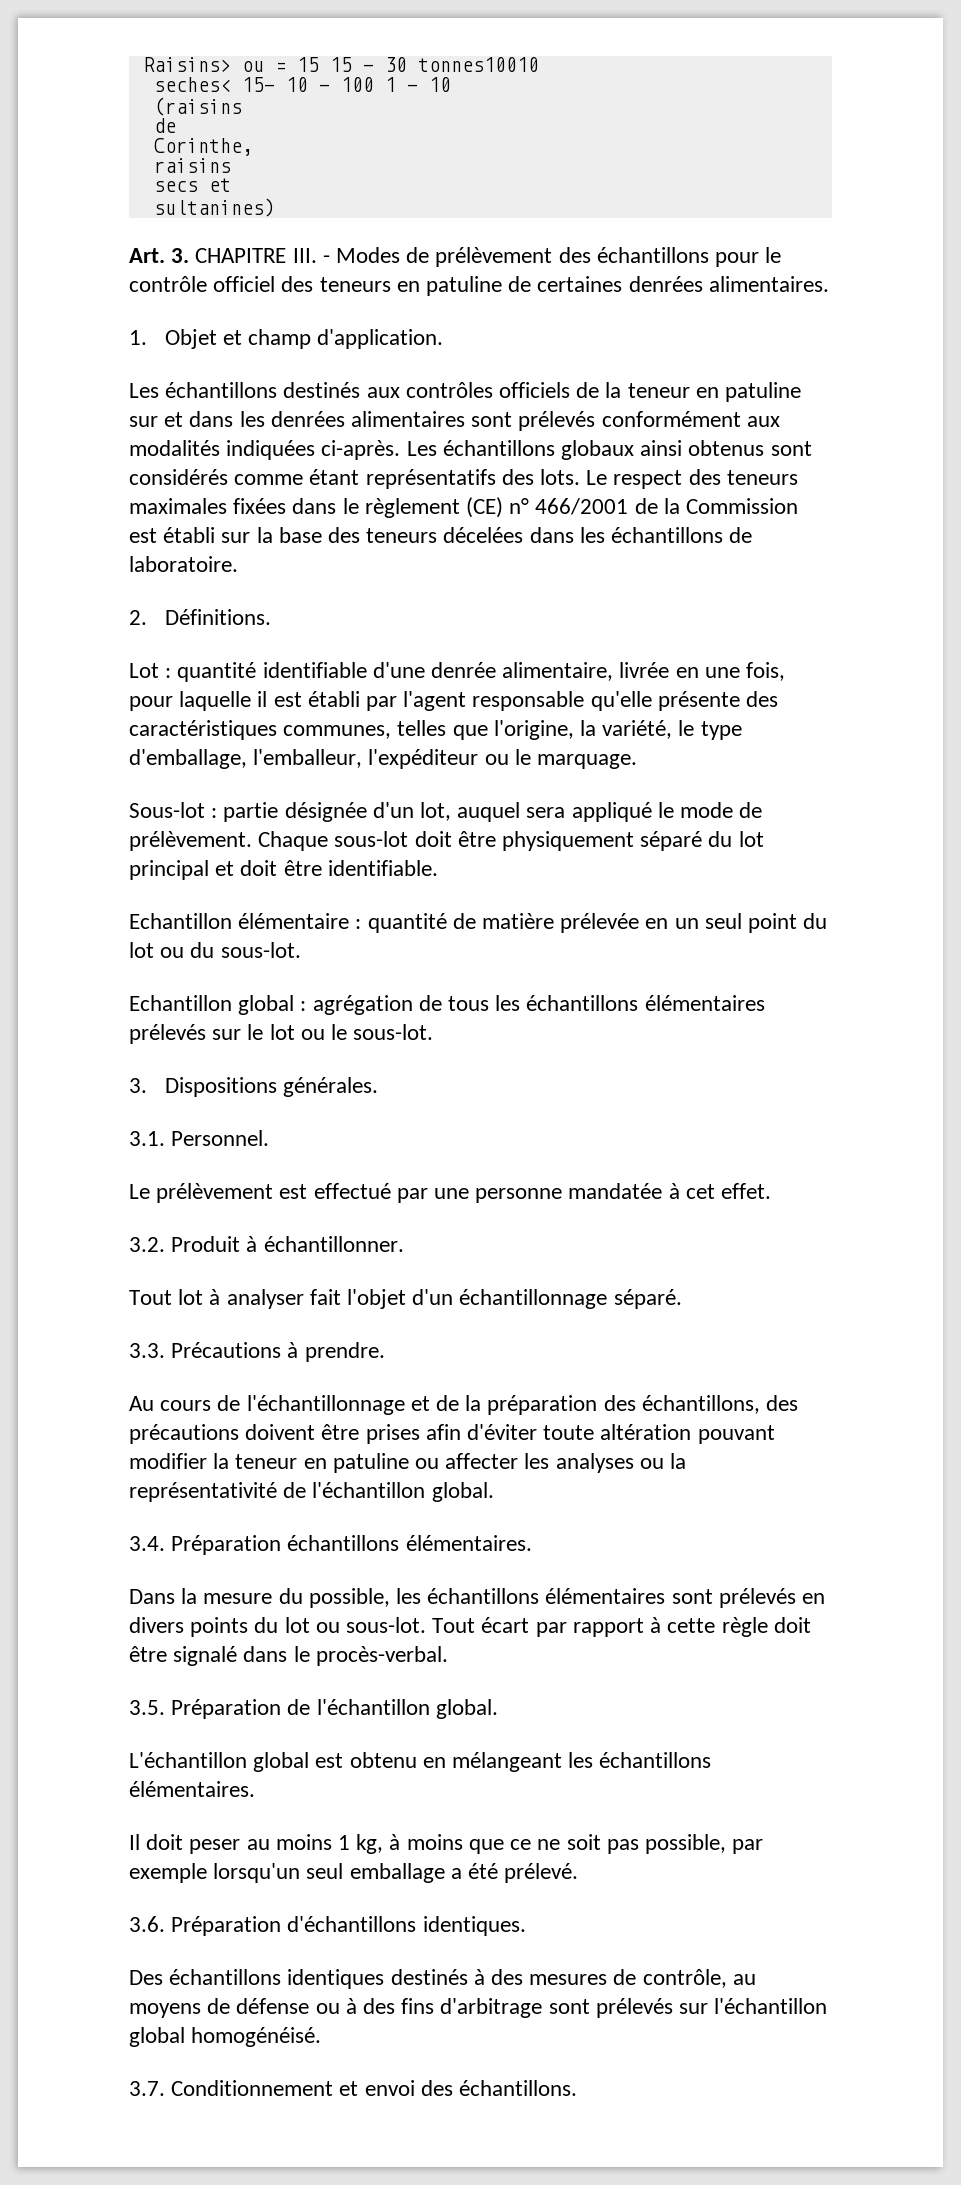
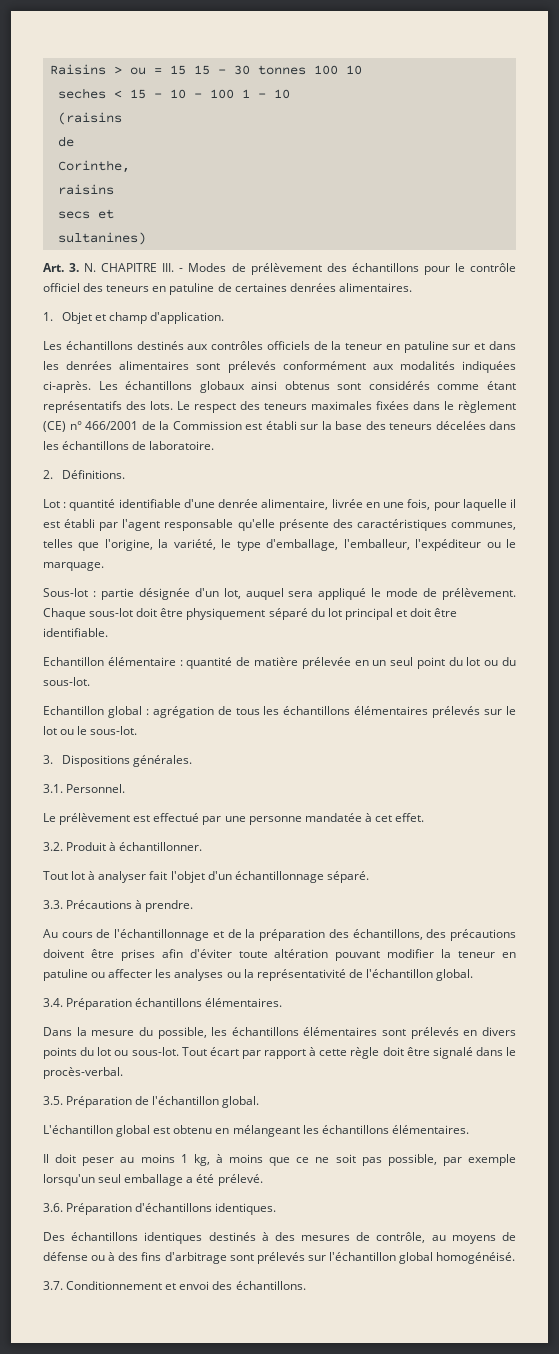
- Raisins> ou = 15 15 - 30 tonnes10010
- seches< 15- 10 - 100 1 - 10
+ Raisins > ou = 15 15 - 30 tonnes 100 10
+ seches < 15 - 10 - 100 1 - 10
- Art. 3. CHAPITRE III. - Modes de prélèvement des échantillons pour le contrôle officiel des teneurs en patuline de certaines denrées alimentaires.
+ Art. 3. N. CHAPITRE III. - Modes de prélèvement des échantillons pour le contrôle officiel des teneurs en patuline de certaines denrées alimentaires.

